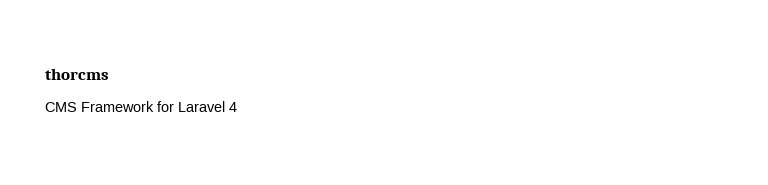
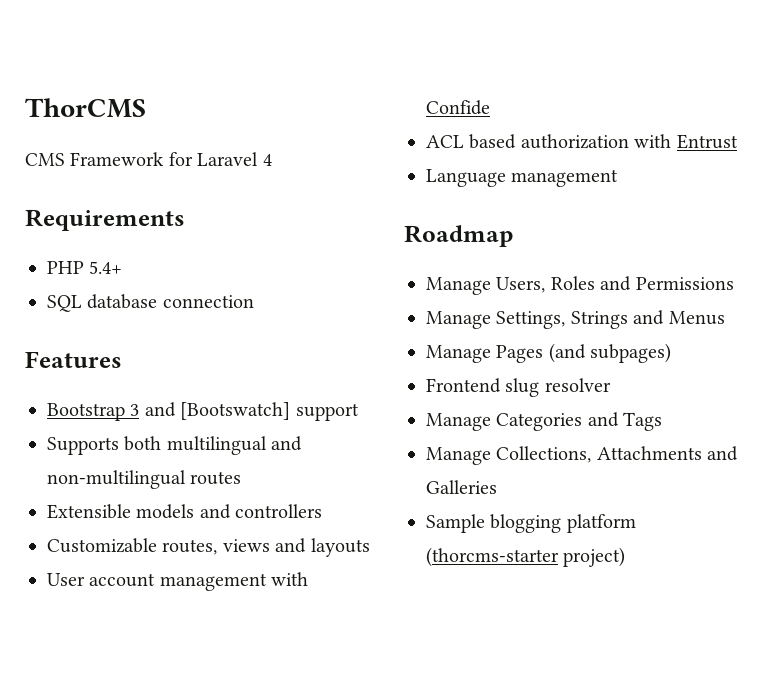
- thorcms
+ ThorCMS
+ Requirements
+ PHP 5.4+
+ SQL database connection
+ Features
+ Bootstrap 3 and [Bootswatch] support
+ Supports both multilingual and non-multilingual routes
+ Extensible models and controllers
+ Customizable routes, views and layouts
+ User account management with Confide
+ ACL based authorization with Entrust
+ Language management
+ Roadmap
+ Manage Users, Roles and Permissions
+ Manage Settings, Strings and Menus
+ Manage Pages (and subpages)
+ Frontend slug resolver
+ Manage Categories and Tags
+ Manage Collections, Attachments and Galleries
+ Sample blogging platform (thorcms-starter project)

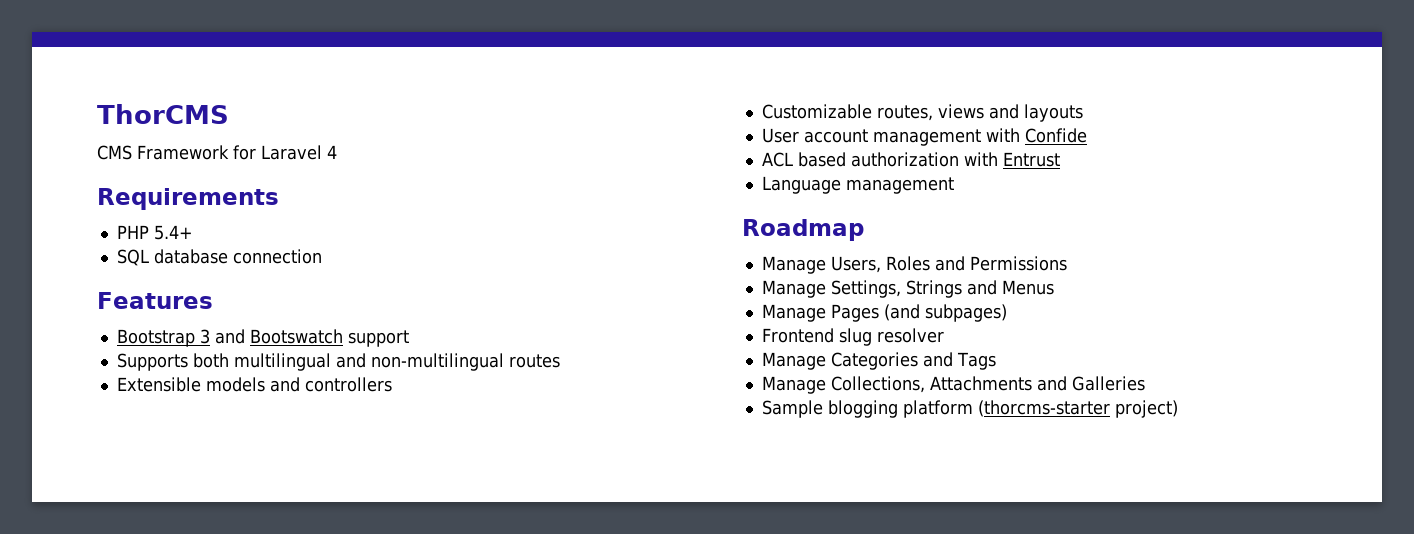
- Bootstrap 3 and [Bootswatch] support
+ Bootstrap 3 and Bootswatch support

